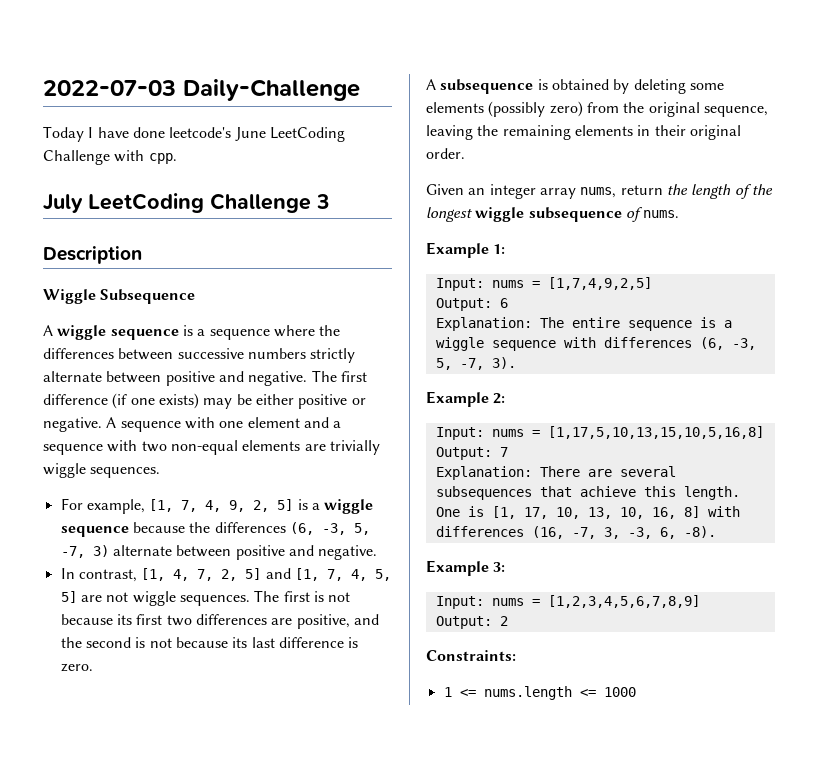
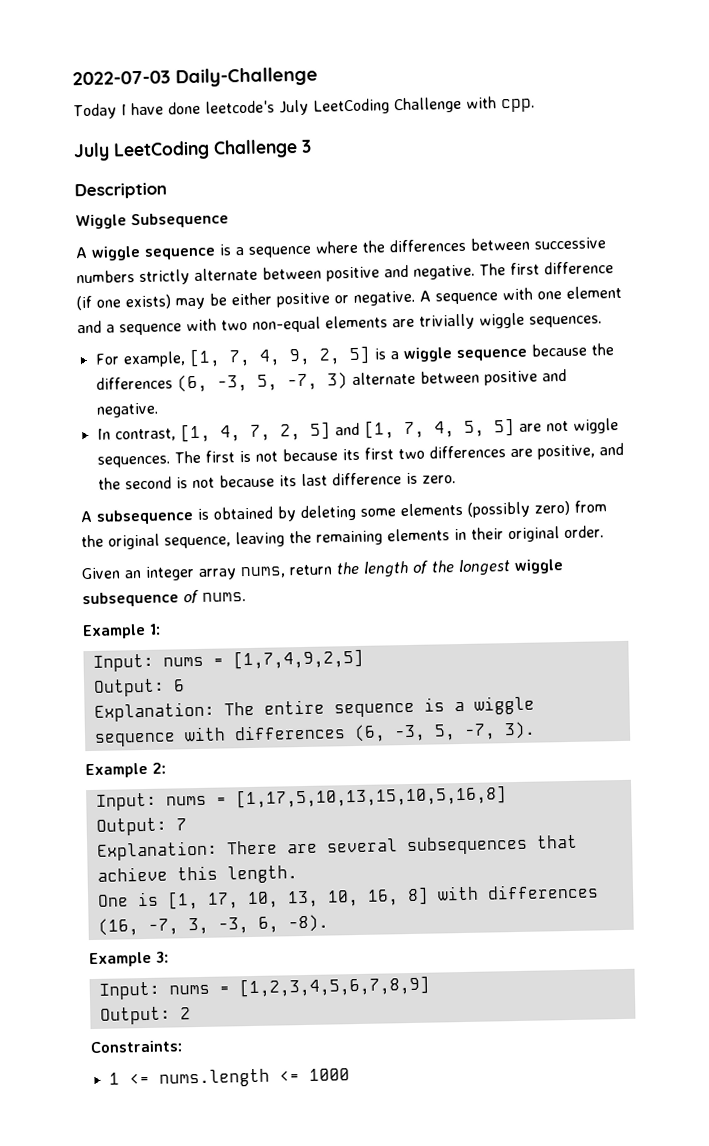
- Today I have done leetcode's June LeetCoding Challenge with cpp.
+ Today I have done leetcode's July LeetCoding Challenge with cpp.

